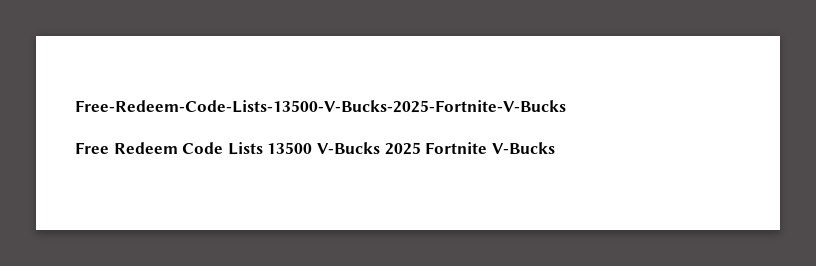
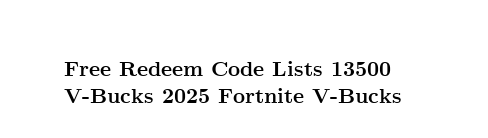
- Free-Redeem-Code-Lists-13500-V-Bucks-2025-Fortnite-V-Bucks

